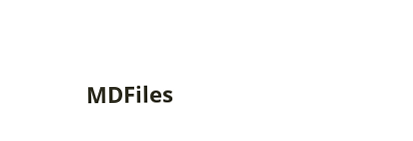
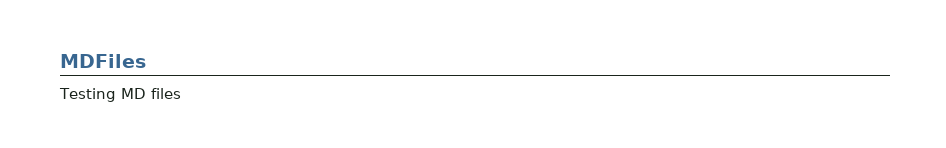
+ Testing MD files

